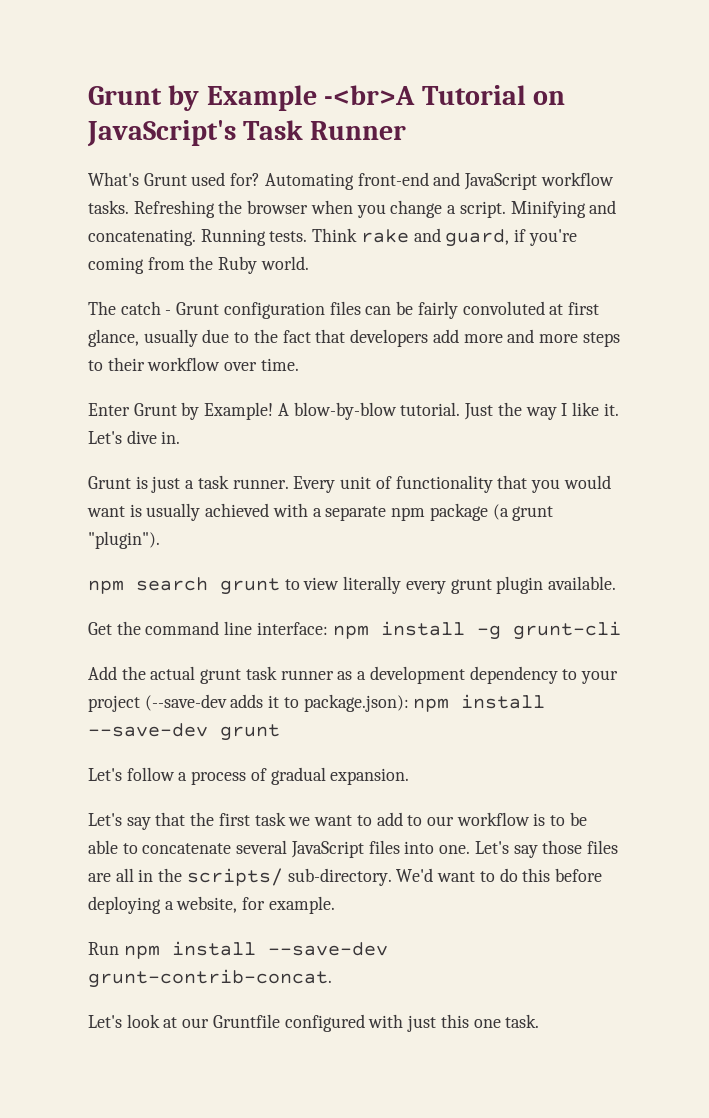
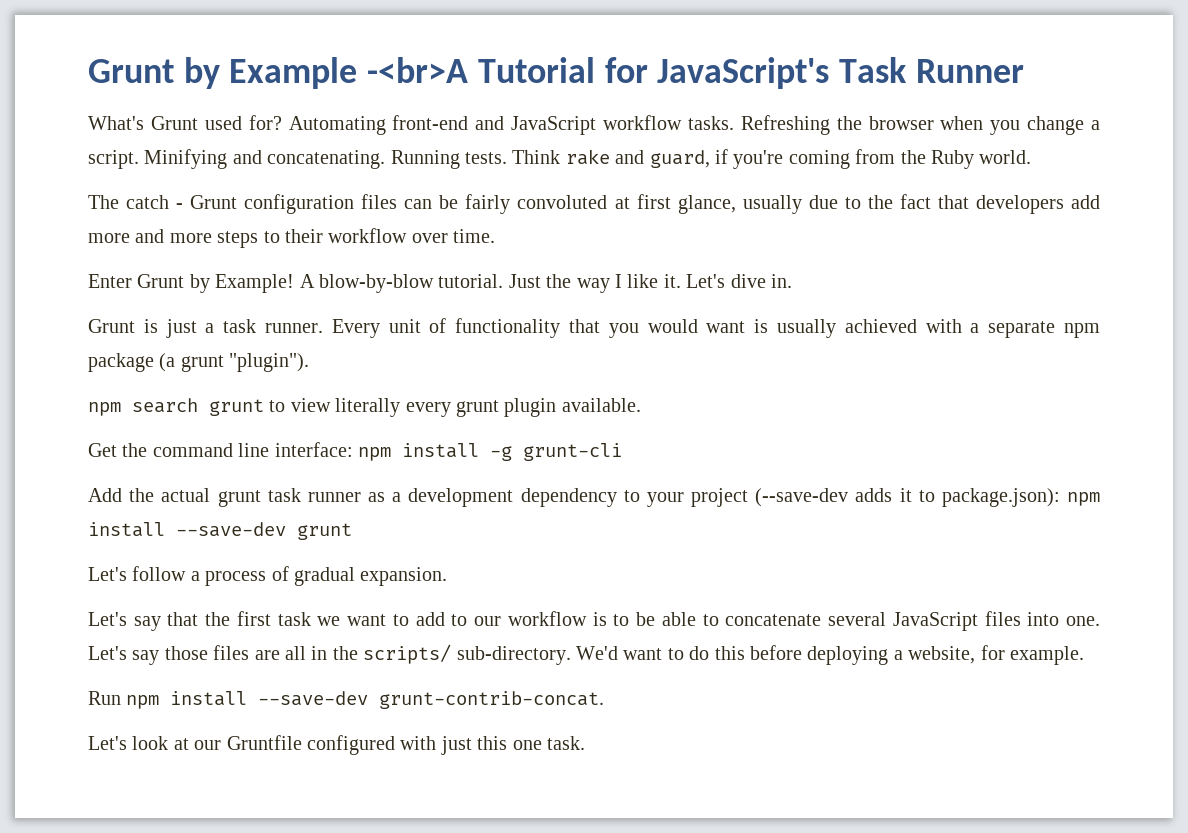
- Grunt by Example -<br>A Tutorial on JavaScript's Task Runner
+ Grunt by Example -<br>A Tutorial for JavaScript's Task Runner

